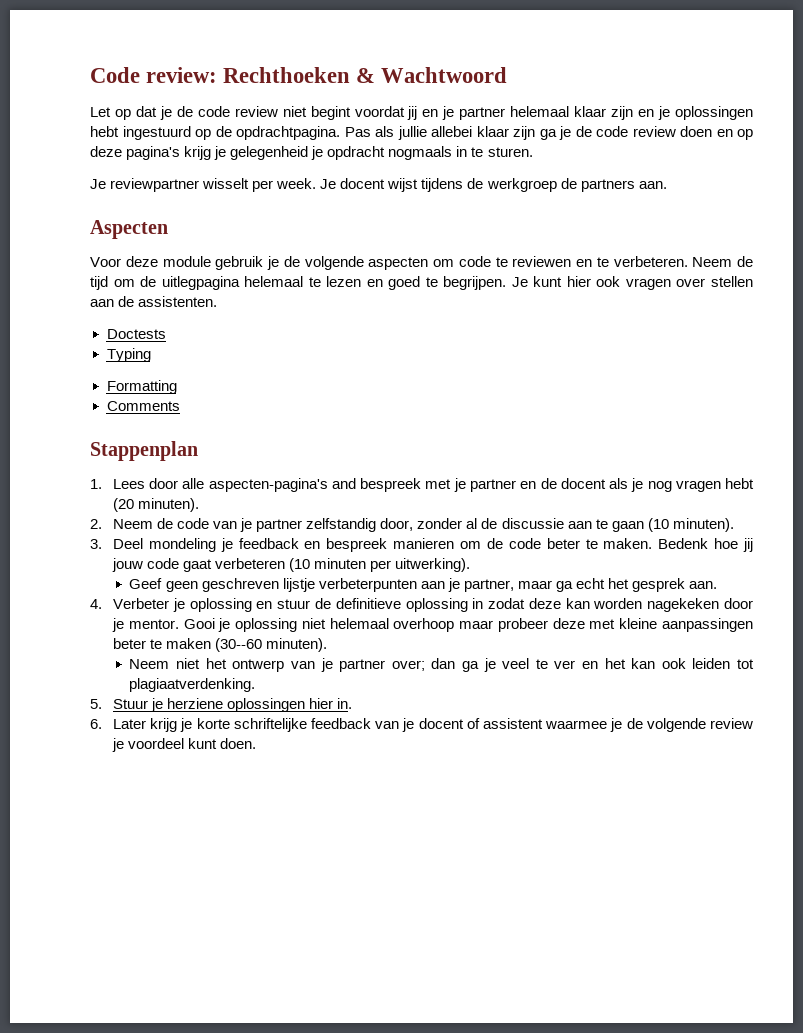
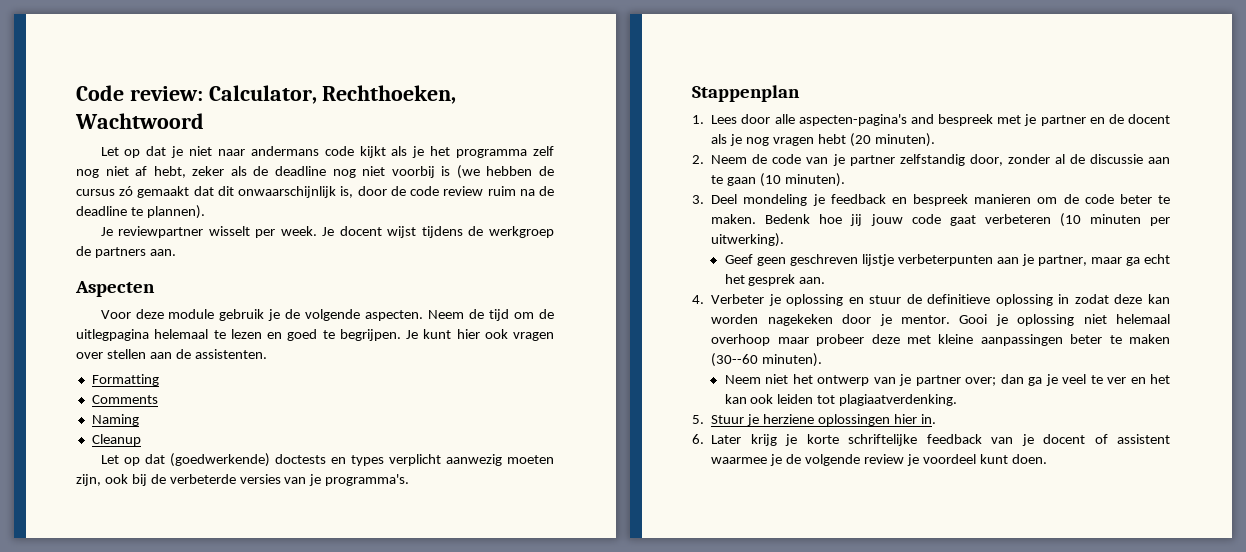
- Code review: Rechthoeken & Wachtwoord
+ Code review: Calculator, Rechthoeken, Wachtwoord
- Let op dat je de code review niet begint voordat jij en je partner helemaal klaar zijn en je oplossingen hebt ingestuurd op de opdrachtpagina. Pas als jullie allebei klaar zijn ga je de code review doen en op deze pagina's krijg je gelegenheid je opdracht nogmaals in te sturen.
+ Let op dat je niet naar andermans code kijkt als je het programma zelf nog niet af hebt, zeker als de deadline nog niet voorbij is (we hebben de cursus zó gemaakt dat dit onwaarschijnlijk is, door de code review ruim na de deadline te plannen).
- Voor deze module gebruik je de volgende aspecten om code te reviewen en te verbeteren.
+ Voor deze module gebruik je de volgende aspecten.
- Doctests
- Typing
+ Naming
+ Cleanup
+ Let op dat (goedwerkende) doctests en types verplicht aanwezig moeten zijn, ook bij de verbeterde versies van je programma's.

